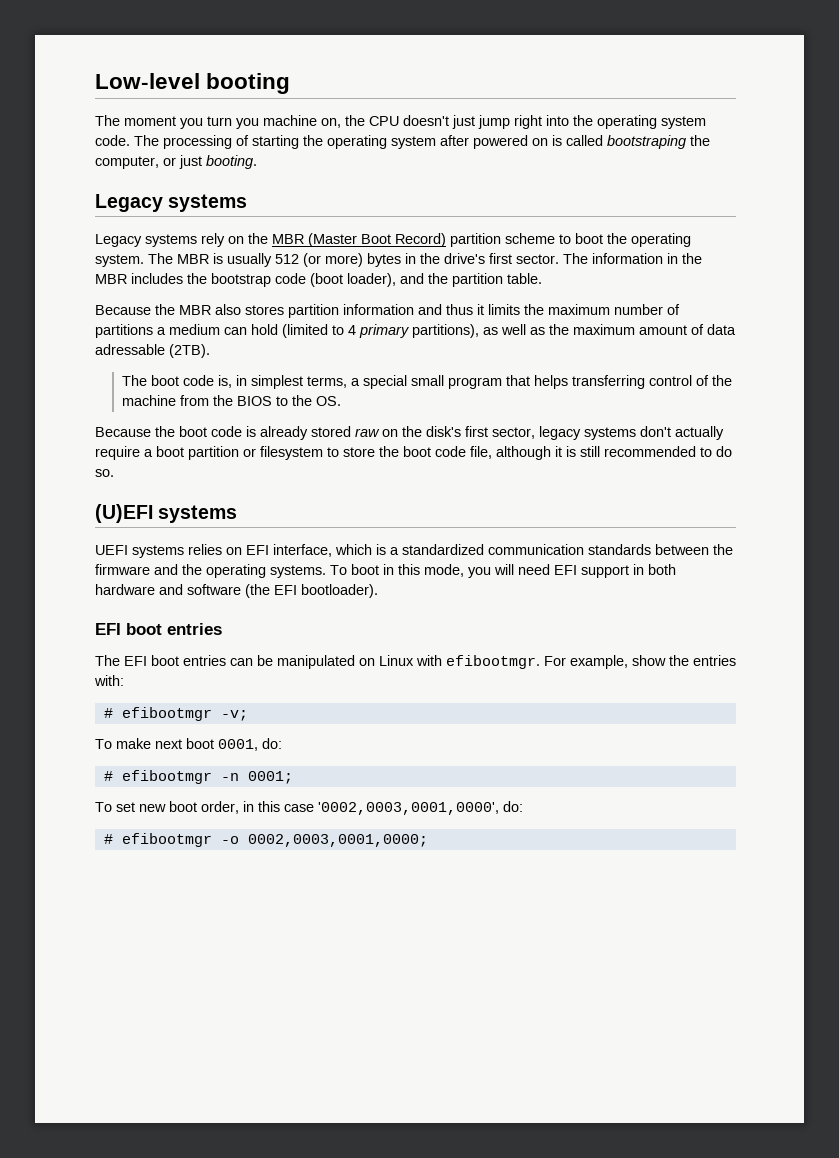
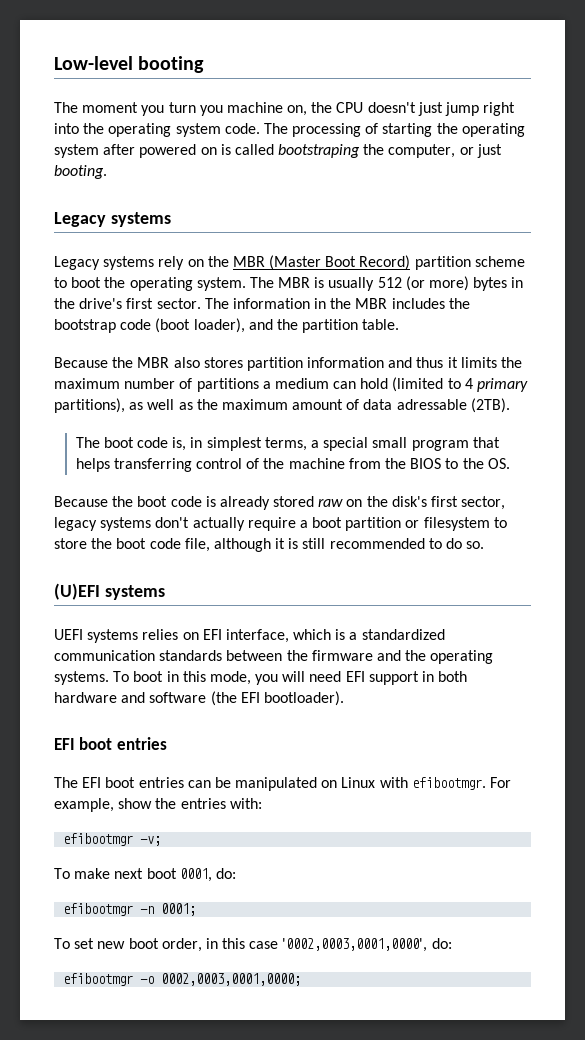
- # efibootmgr -v;
+ efibootmgr -v;
- # efibootmgr -n 0001;
+ efibootmgr -n 0001;
- # efibootmgr -o 0002,0003,0001,0000;
+ efibootmgr -o 0002,0003,0001,0000;

